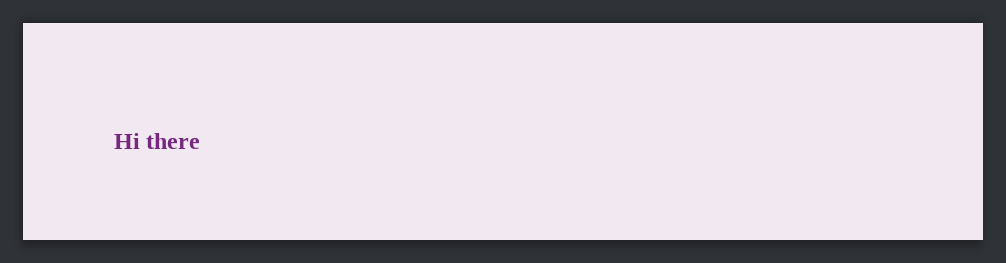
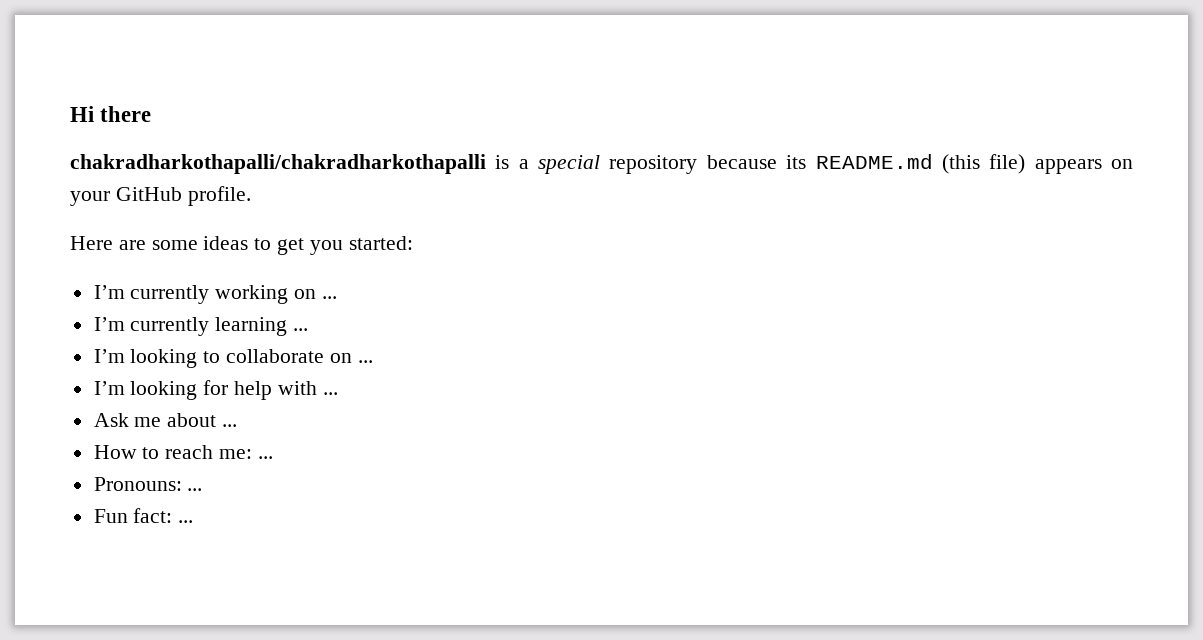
+ chakradharkothapalli/chakradharkothapalli is a special repository because its README.md (this file) appears on your GitHub profile.
+ Here are some ideas to get you started:
+ I’m currently working on ...
+ I’m currently learning ...
+ I’m looking to collaborate on ...
+ I’m looking for help with ...
+ Ask me about ...
+ How to reach me: ...
+ Pronouns: ...
+ Fun fact: ...

